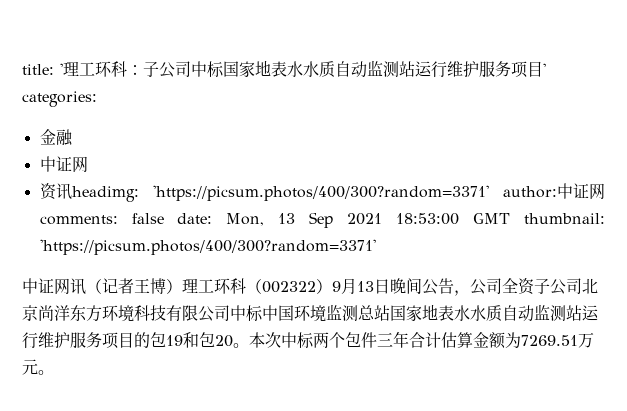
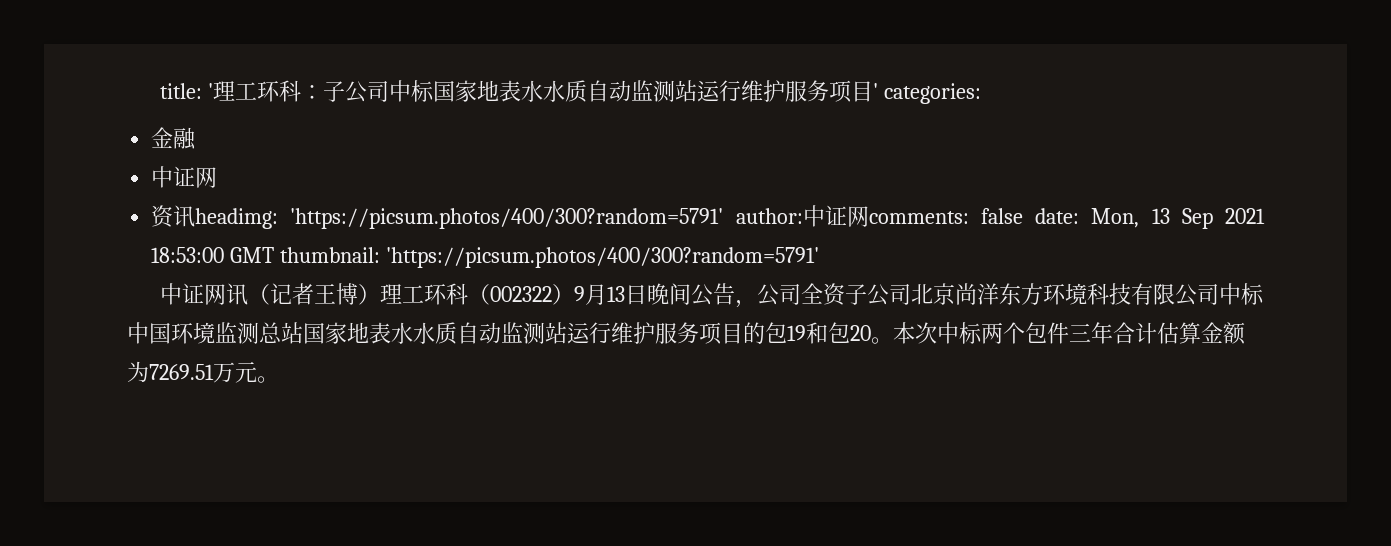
- 资讯headimg: 'https://picsum.photos/400/300?random=3371' author:中证网comments: false date: Mon, 13 Sep 2021 18:53:00 GMT thumbnail: 'https://picsum.photos/400/300?random=3371'
+ 资讯headimg: 'https://picsum.photos/400/300?random=5791' author:中证网comments: false date: Mon, 13 Sep 2021 18:53:00 GMT thumbnail: 'https://picsum.photos/400/300?random=5791'

